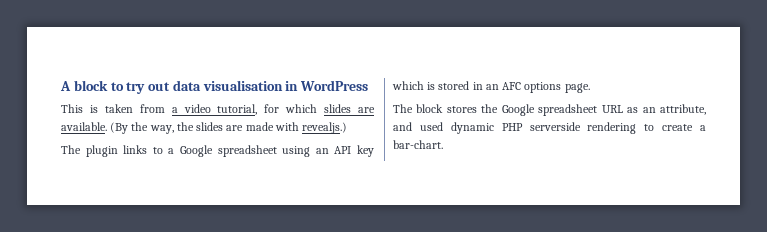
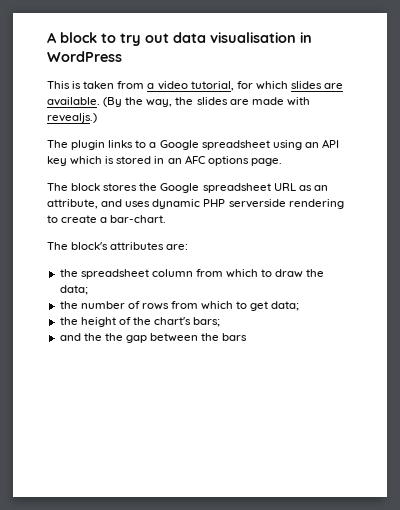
- The block stores the Google spreadsheet URL as an attribute, and used dynamic PHP serverside rendering to create a bar-chart.
+ The block stores the Google spreadsheet URL as an attribute, and uses dynamic PHP serverside rendering to create a bar-chart.
+ The block's attributes are:
+ the spreadsheet column from which to draw the data;
+ the number of rows from which to get data;
+ the height of the chart's bars;
+ and the the gap between the bars

